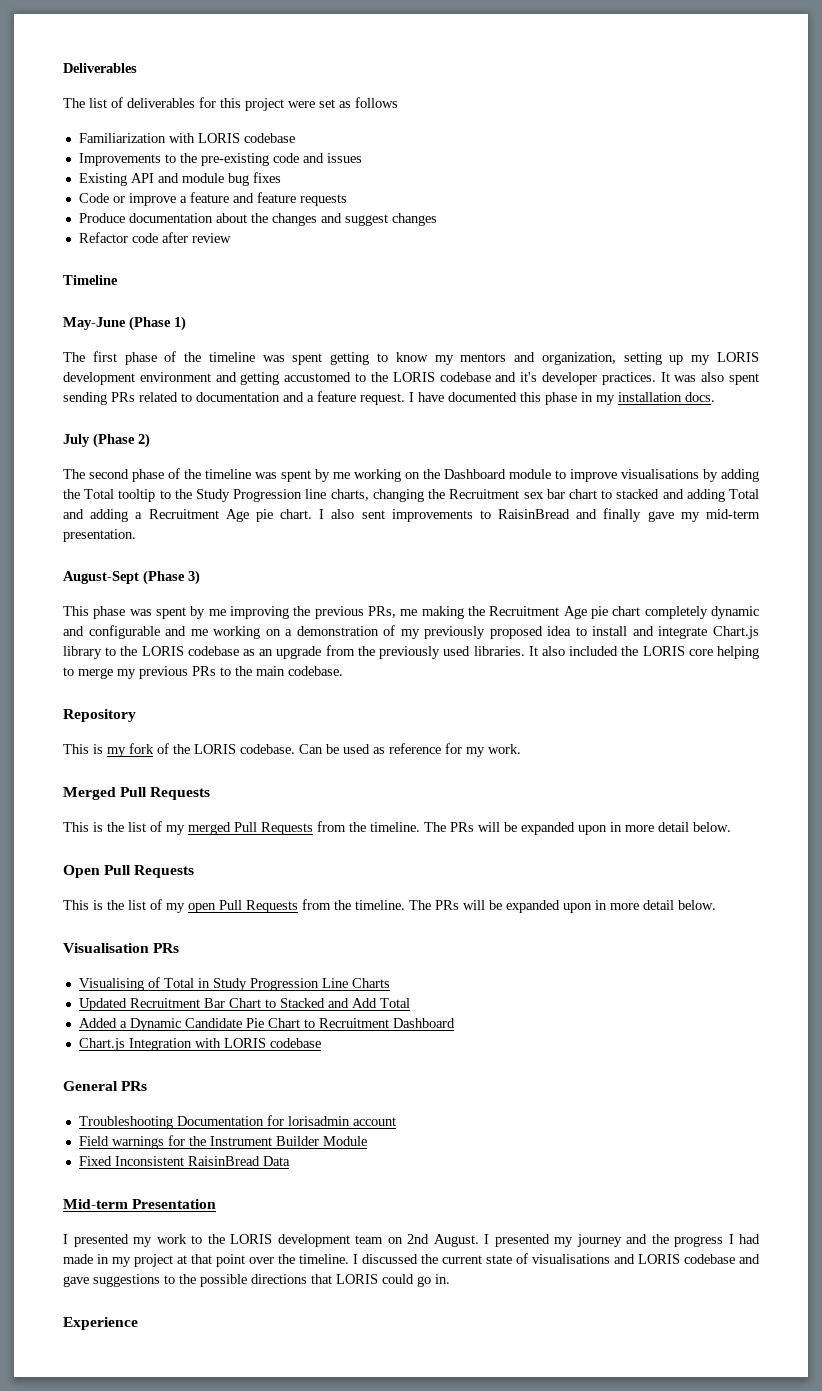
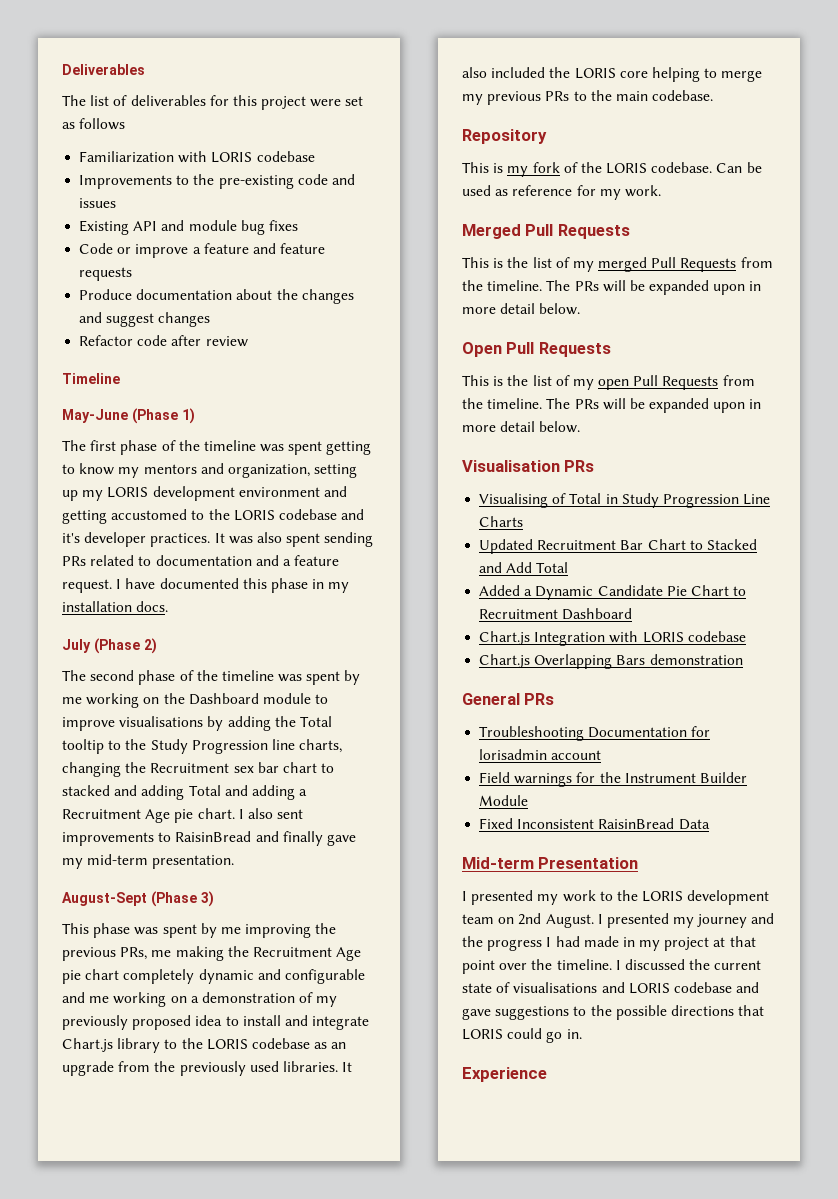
+ Chart.js Overlapping Bars demonstration

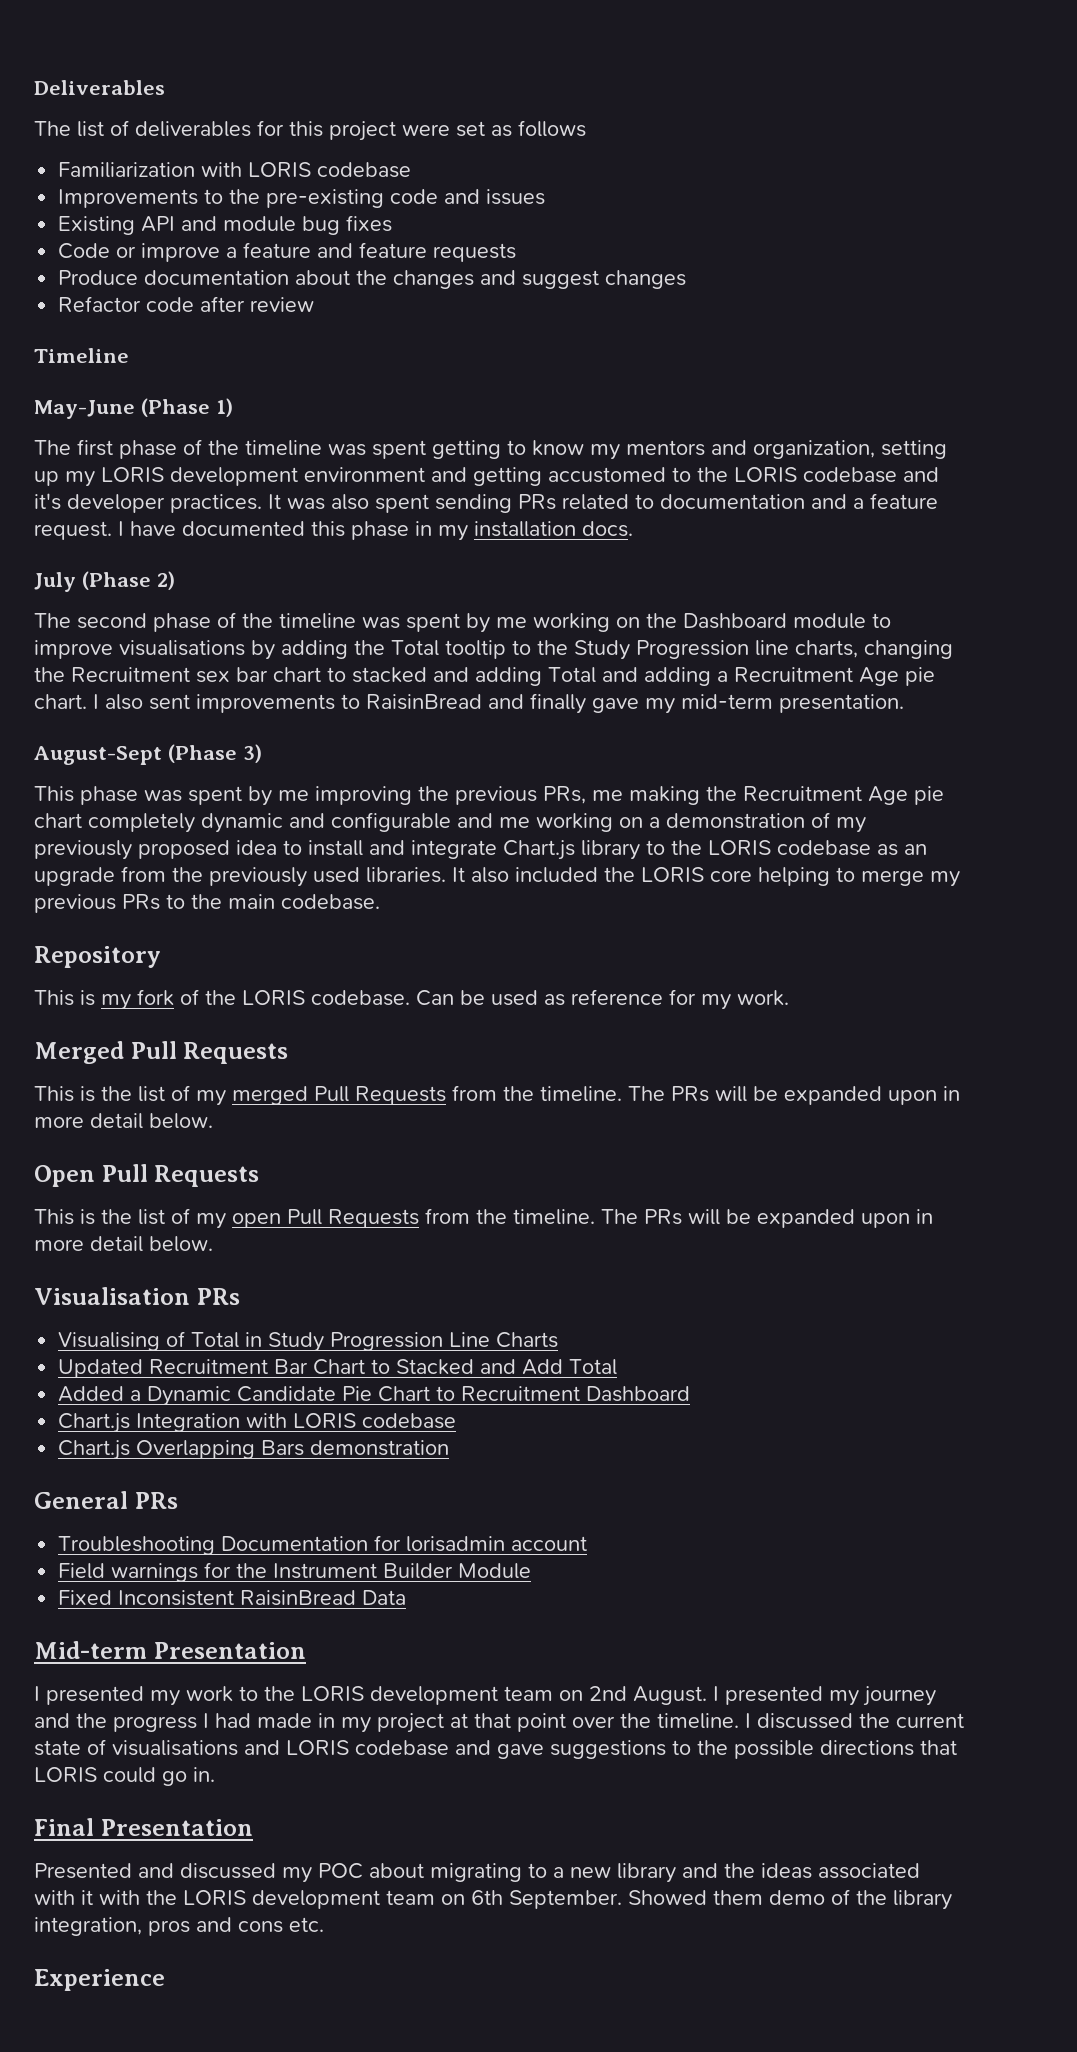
+ Final Presentation
+ Presented and discussed my POC about migrating to a new library and the ideas associated with it with the LORIS development team on 6th September. Showed them demo of the library integration, pros and cons etc.

